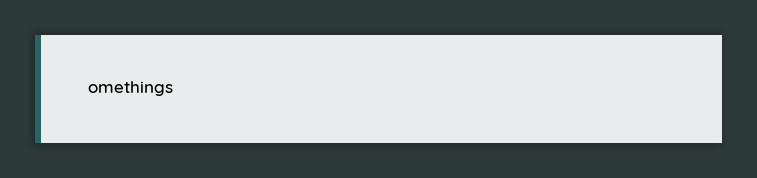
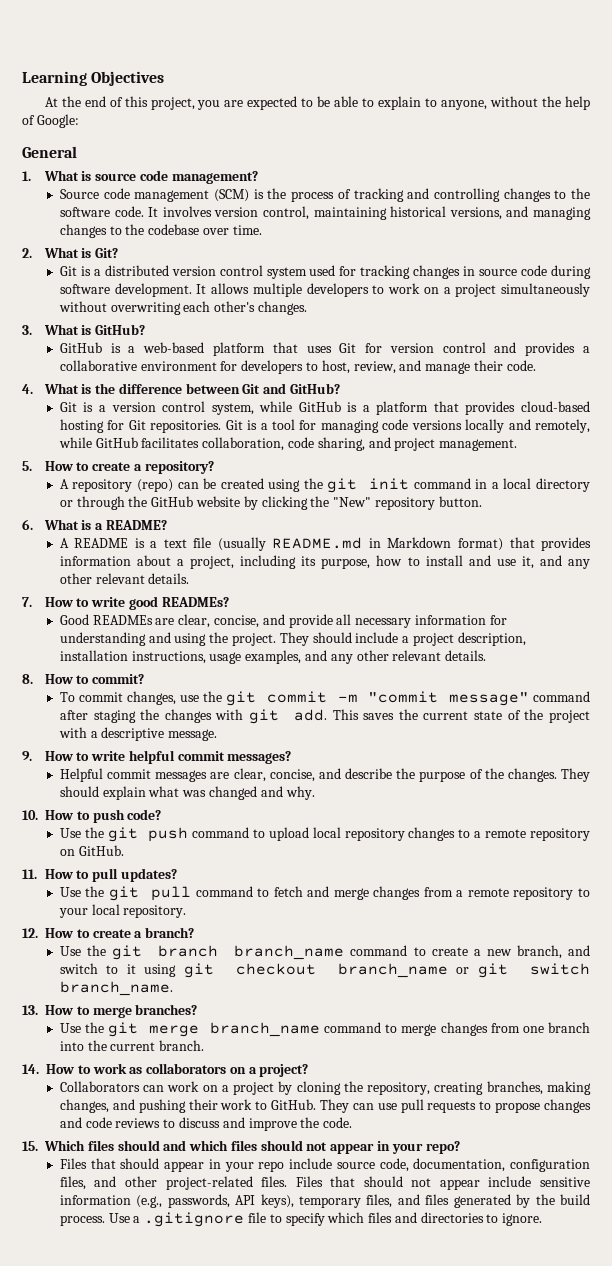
- omethings
+ Learning Objectives
+ At the end of this project, you are expected to be able to explain to anyone, without the help of Google:
+ General
+ 1. What is source code management?
+ Source code management (SCM) is the process of tracking and controlling changes to the software code. It involves version control, maintaining historical versions, and managing changes to the codebase over time.
+ 2. What is Git?
+ Git is a distributed version control system used for tracking changes in source code during software development. It allows multiple developers to work on a project simultaneously without overwriting each other's changes.
+ 3. What is GitHub?
+ GitHub is a web-based platform that uses Git for version control and provides a collaborative environment for developers to host, review, and manage their code.
+ 4. What is the difference between Git and GitHub?
+ Git is a version control system, while GitHub is a platform that provides cloud-based hosting for Git repositories. Git is a tool for managing code versions locally and remotely, while GitHub facilitates collaboration, code sharing, and project management.
+ 5. How to create a repository?
+ A repository (repo) can be created using the git init command in a local directory or through the GitHub website by clicking the "New" repository button.
+ 6. What is a README?
+ A README is a text file (usually README.md in Markdown format) that provides information about a project, including its purpose, how to install and use it, and any other relevant details.
+ 7. How to write good READMEs?
+ Good READMEs are clear, concise, and provide all necessary information for understanding and using the project. They should include a project description, installation instructions, usage examples, and any other relevant details.
+ 8. How to commit?
+ To commit changes, use the git commit -m "commit message" command after staging the changes with git add. This saves the current state of the project with a descriptive message.
+ 9. How to write helpful commit messages?
+ Helpful commit messages are clear, concise, and describe the purpose of the changes. They should explain what was changed and why.
+ 10. How to push code?
+ Use the git push command to upload local repository changes to a remote repository on GitHub.
+ 11. How to pull updates?
+ Use the git pull command to fetch and merge changes from a remote repository to your local repository.
+ 12. How to create a branch?
+ Use the git branch branch_name command to create a new branch, and switch to it using git checkout branch_name or git switch branch_name.
+ 13. How to merge branches?
+ Use the git merge branch_name command to merge changes from one branch into the current branch.
+ 14. How to work as collaborators on a project?
+ Collaborators can work on a project by cloning the repository, creating branches, making changes, and pushing their work to GitHub. They can use pull requests to propose changes and code reviews to discuss and improve the code.
+ 15. Which files should and which files should not appear in your repo?
+ Files that should appear in your repo include source code, documentation, configuration files, and other project-related files. Files that should not appear include sensitive information (e.g., passwords, API keys), temporary files, and files generated by the build process. Use a .gitignore file to specify which files and directories to ignore.

